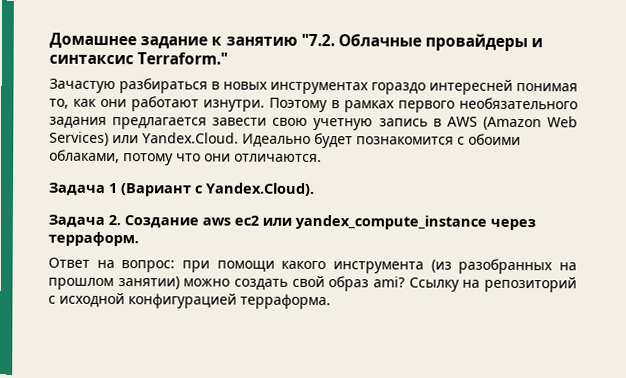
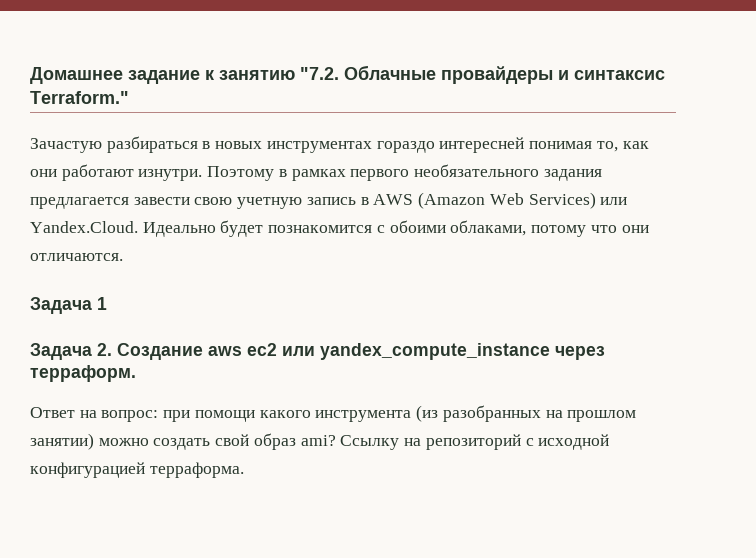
- Задача 1 (Вариант с Yandex.Cloud).
+ Задача 1

